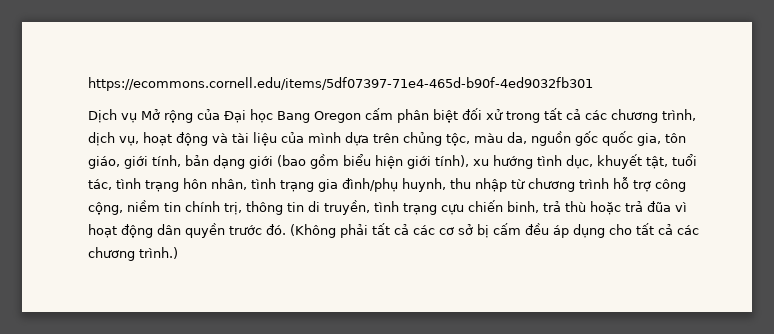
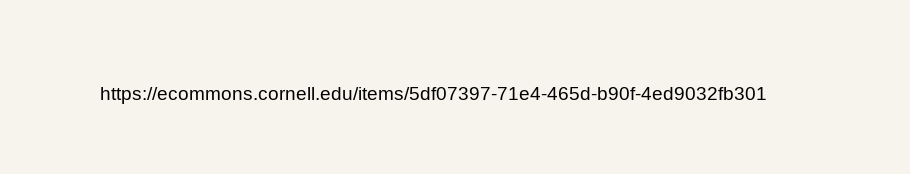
- Dịch vụ Mở rộng của Đại học Bang Oregon cấm phân biệt đối xử trong tất cả các chương trình, dịch vụ, hoạt động và tài liệu của mình dựa trên chủng tộc, màu da, nguồn gốc quốc gia, tôn giáo, giới tính, bản dạng giới (bao gồm biểu hiện giới tính), xu hướng tình dục, khuyết tật, tuổi tác, tình trạng hôn nhân, tình trạng gia đình/phụ huynh, thu nhập từ chương trình hỗ trợ công cộng, niềm tin chính trị, thông tin di truyền, tình trạng cựu chiến binh, trả thù hoặc trả đũa vì hoạt động dân quyền trước đó. (Không phải tất cả các cơ sở bị cấm đều áp dụng cho tất cả các chương trình.)

